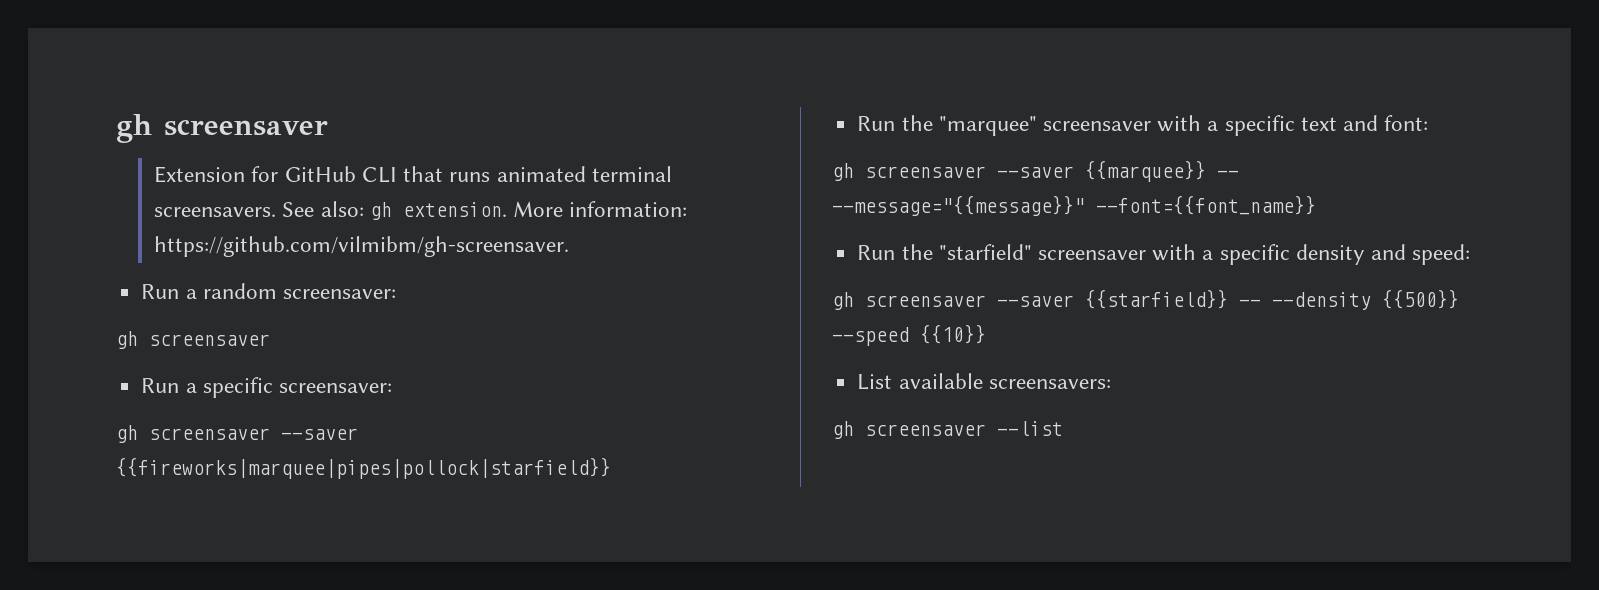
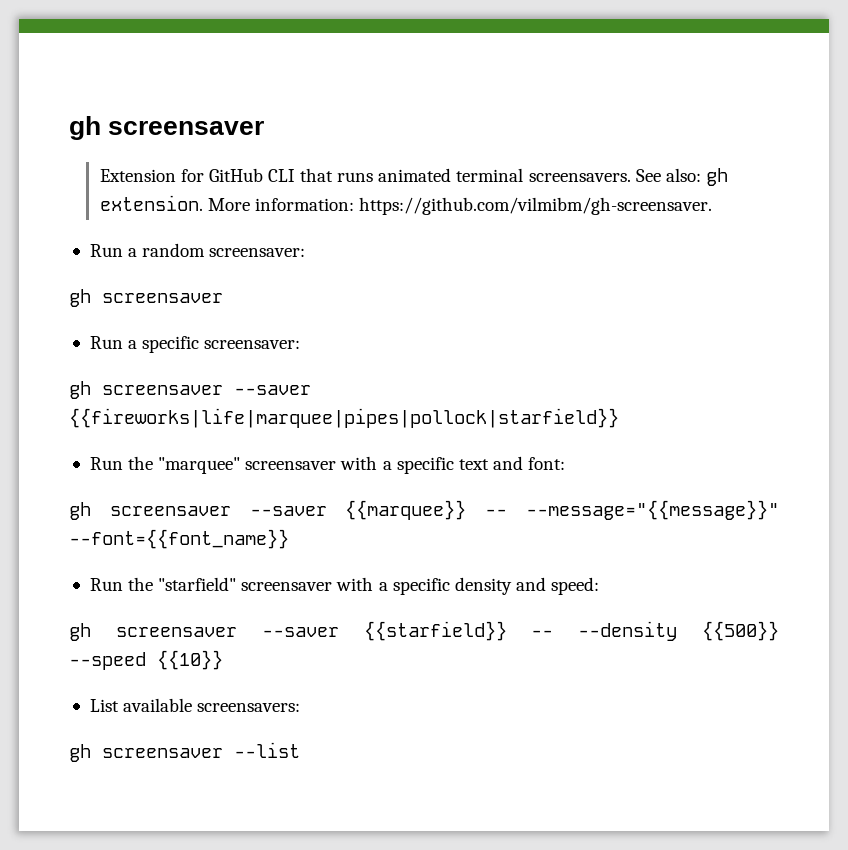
- gh screensaver --saver {{fireworks|marquee|pipes|pollock|starfield}}
+ gh screensaver --saver {{fireworks|life|marquee|pipes|pollock|starfield}}

